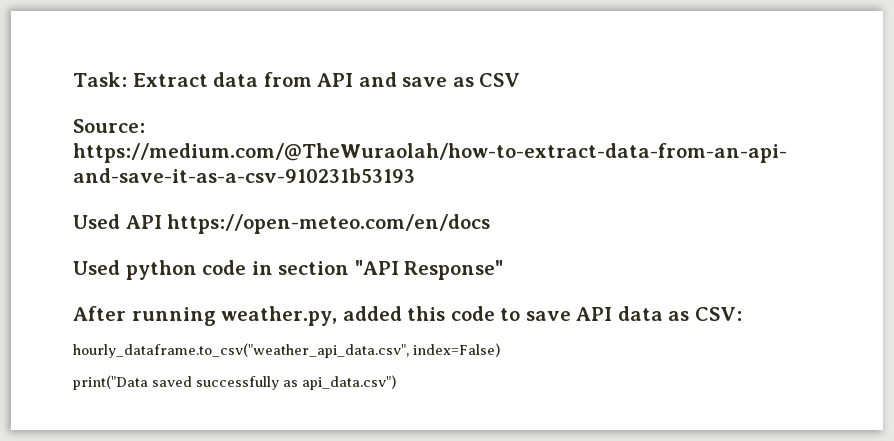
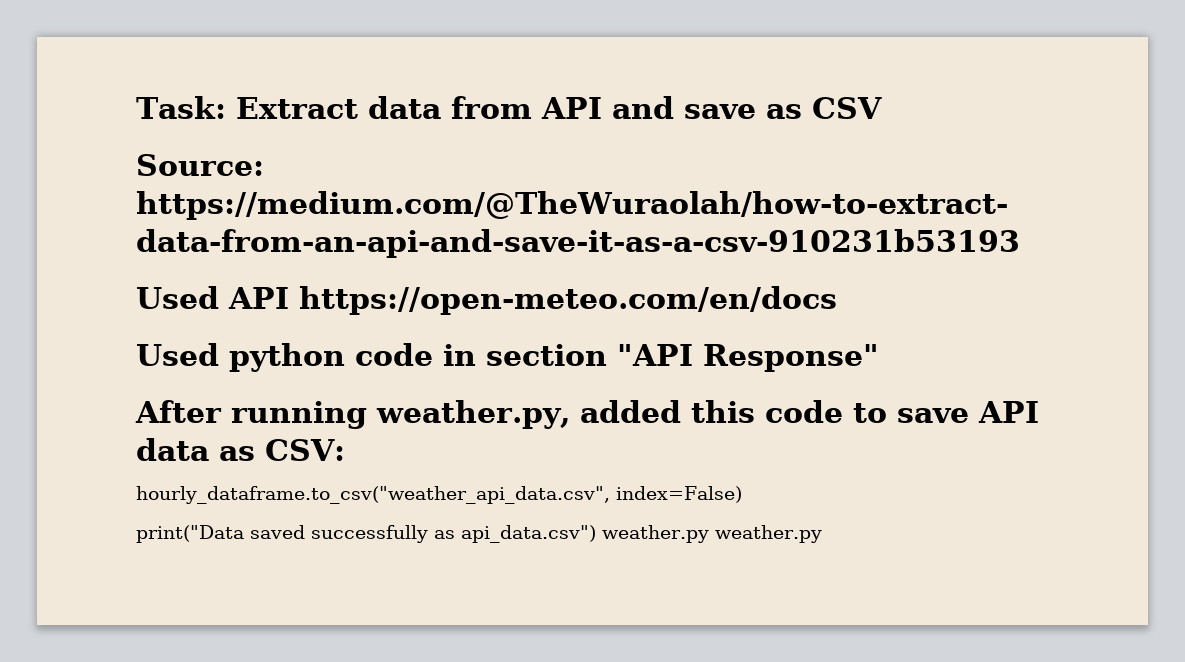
- print("Data saved successfully as api_data.csv")
+ print("Data saved successfully as api_data.csv") weather.py weather.py

